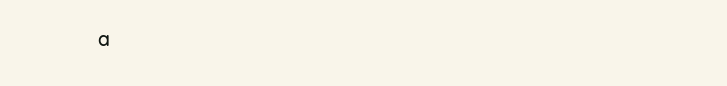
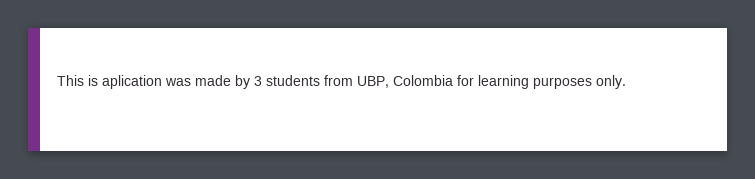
- a
+ This is aplication was made by 3 students from UBP, Colombia for learning purposes only.

